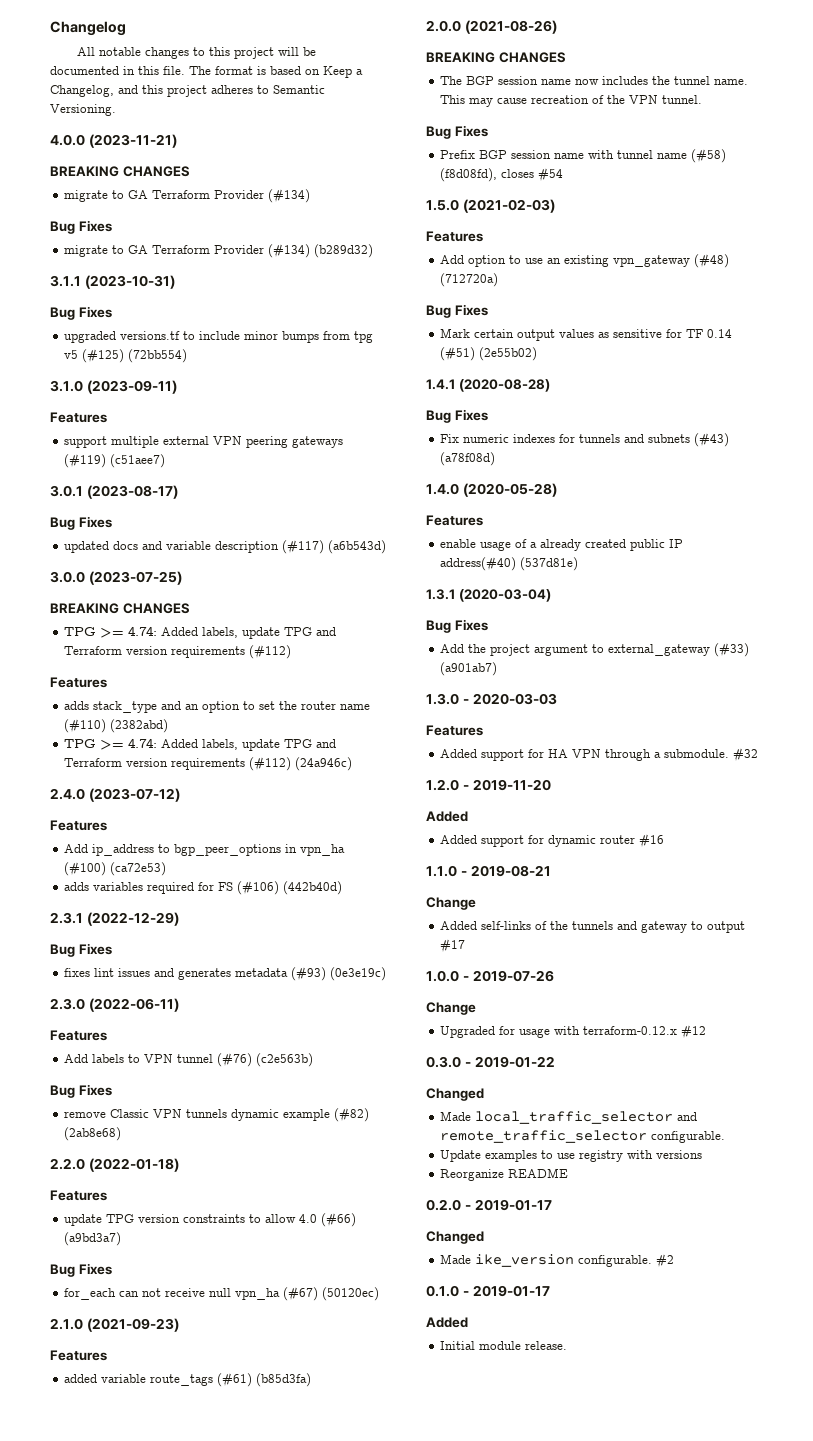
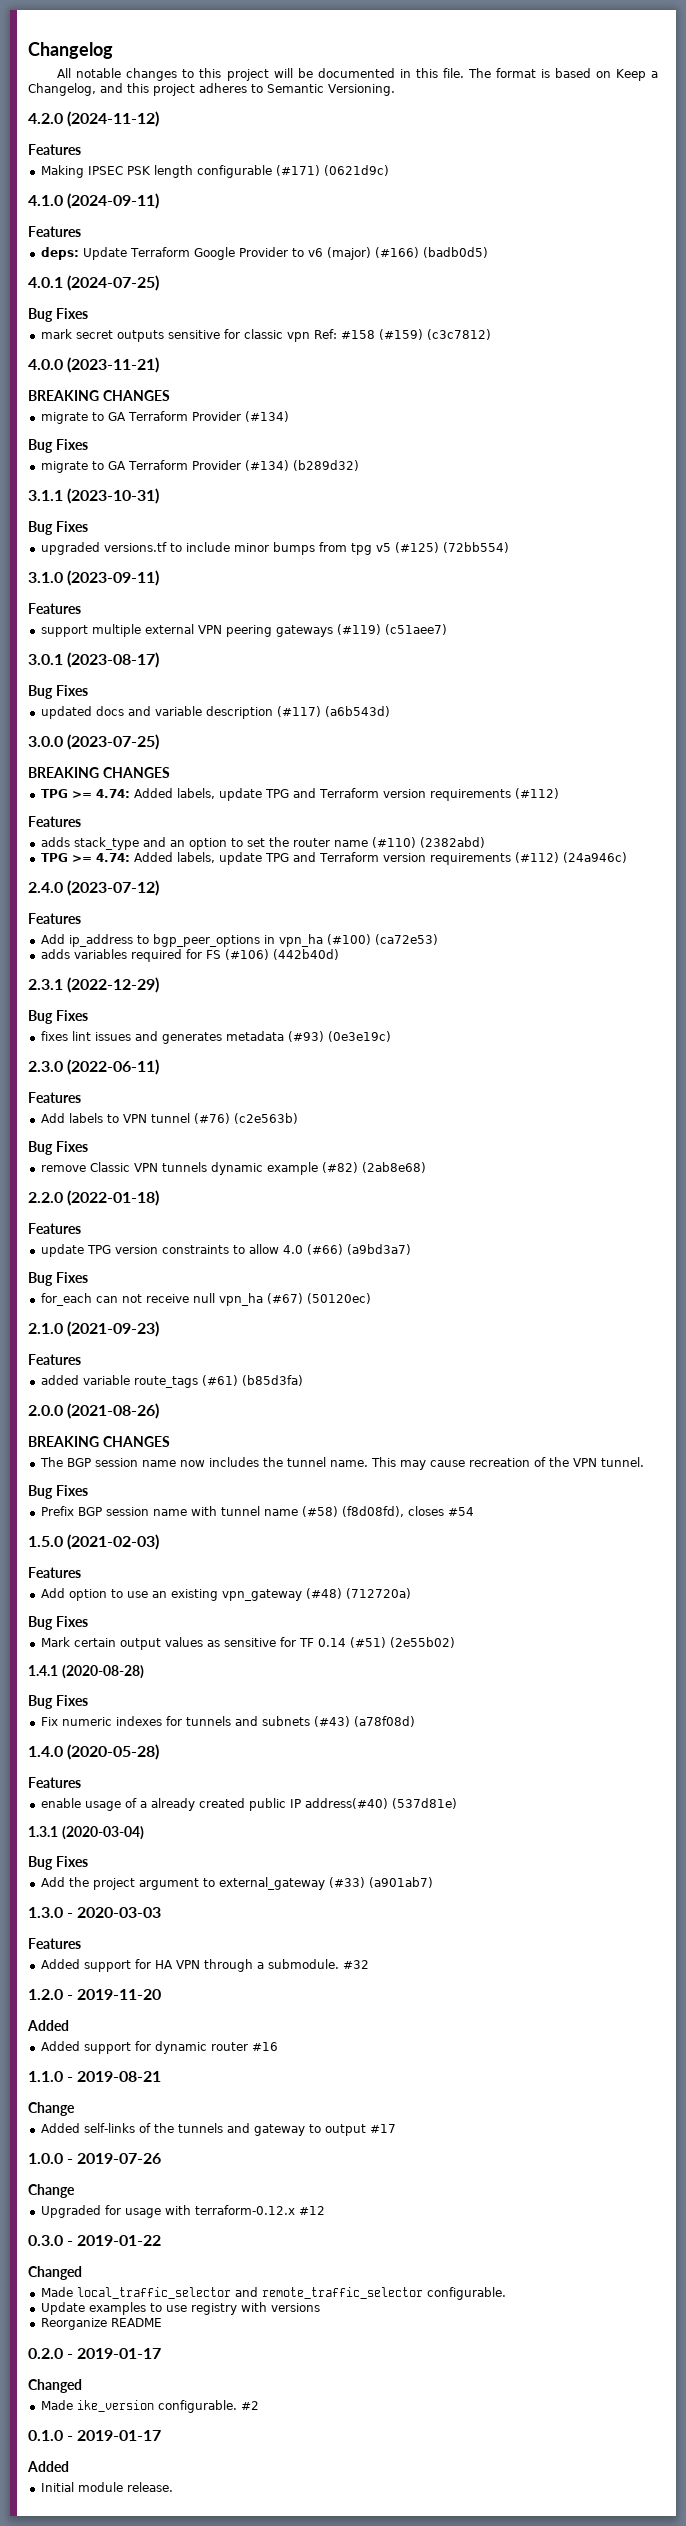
+ 4.2.0 (2024-11-12)
+ Features
+ Making IPSEC PSK length configurable (#171) (0621d9c)
+ 4.1.0 (2024-09-11)
+ Features
+ deps: Update Terraform Google Provider to v6 (major) (#166) (badb0d5)
+ 4.0.1 (2024-07-25)
+ Bug Fixes
+ mark secret outputs sensitive for classic vpn Ref: #158 (#159) (c3c7812)

